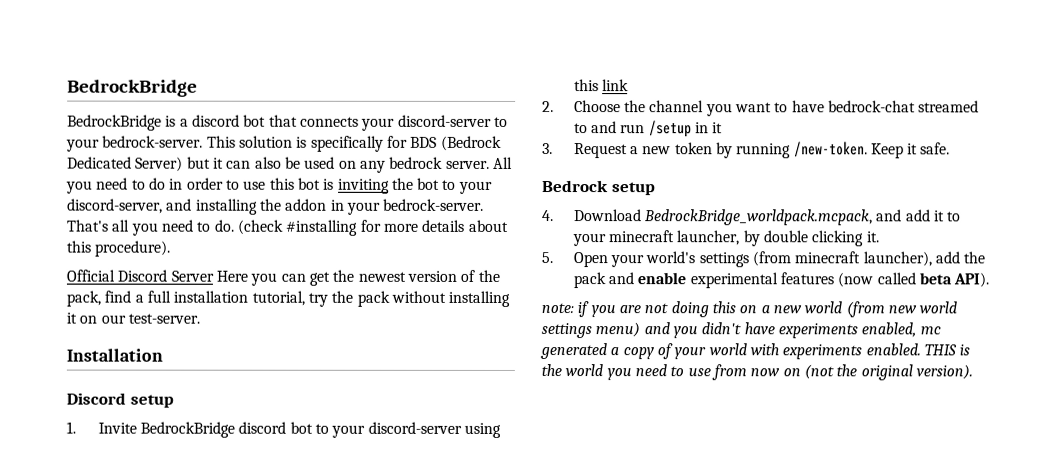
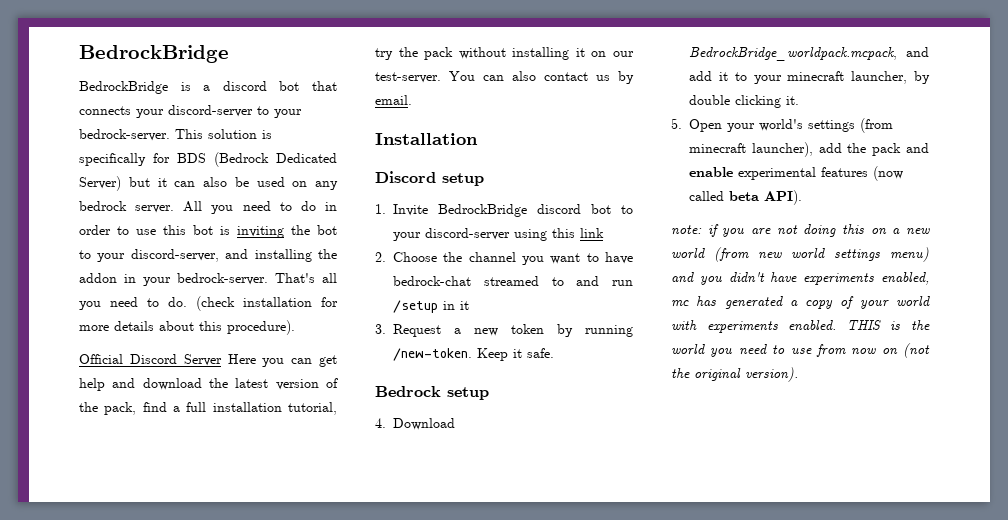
- (check #installing for more details about this procedure).
+ (check installation for more details about this procedure).
- Official Discord Server Here you can get the newest version of the pack, find a full installation tutorial, try the pack without installing it on our test-server.
+ Official Discord Server Here you can get help and download the latest version of the pack, find a full installation tutorial, try the pack without installing it on our test-server. You can also contact us by email.
- note: if you are not doing this on a new world (from new world settings menu) and you didn't have experiments enabled, mc generated a copy of your world with experiments enabled.
+ note: if you are not doing this on a new world (from new world settings menu) and you didn't have experiments enabled, mc has generated a copy of your world with experiments enabled.

